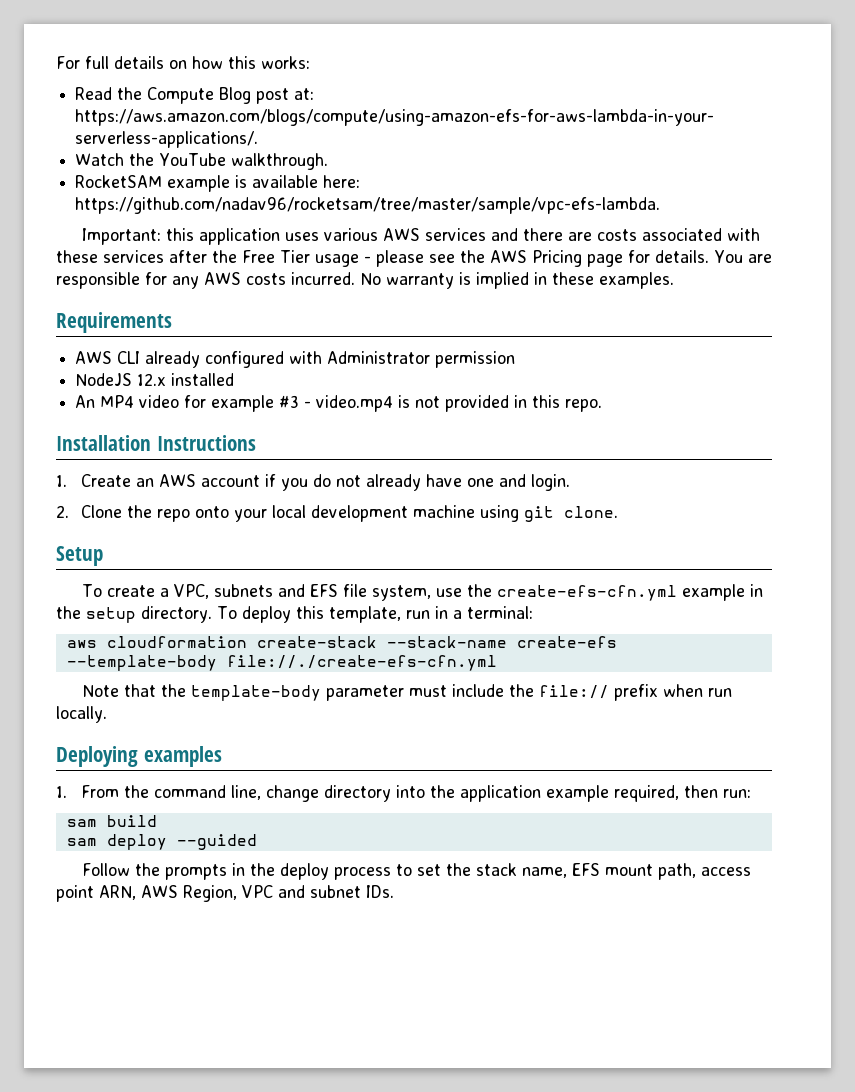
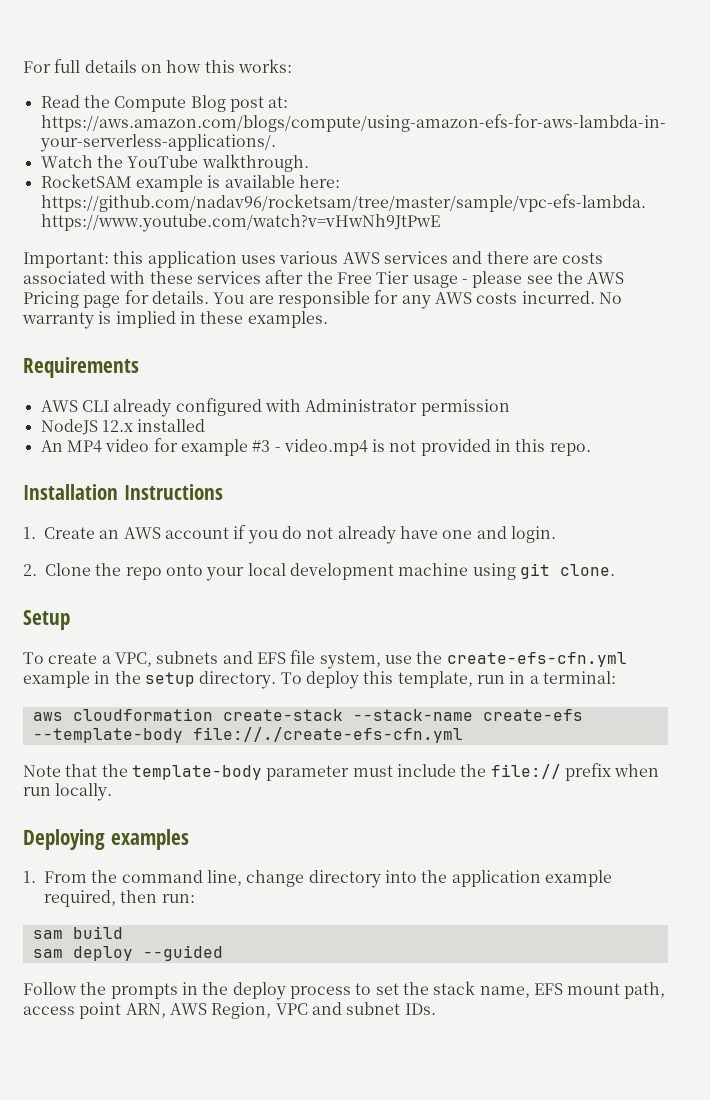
- RocketSAM example is available here: https://github.com/nadav96/rocketsam/tree/master/sample/vpc-efs-lambda.
+ RocketSAM example is available here: https://github.com/nadav96/rocketsam/tree/master/sample/vpc-efs-lambda. https://www.youtube.com/watch?v=vHwNh9JtPwE

